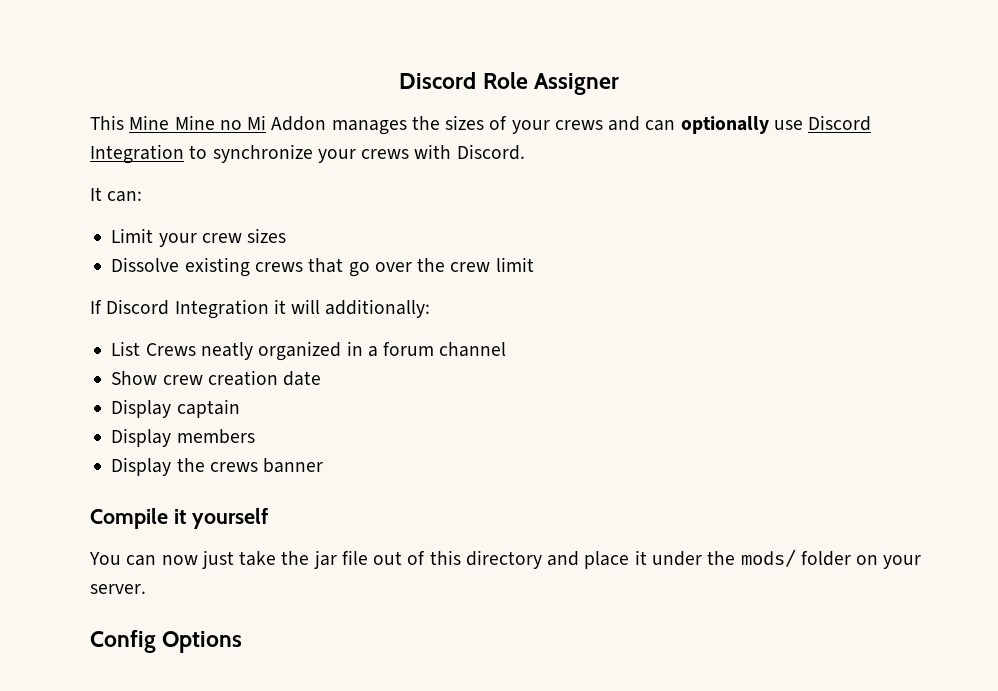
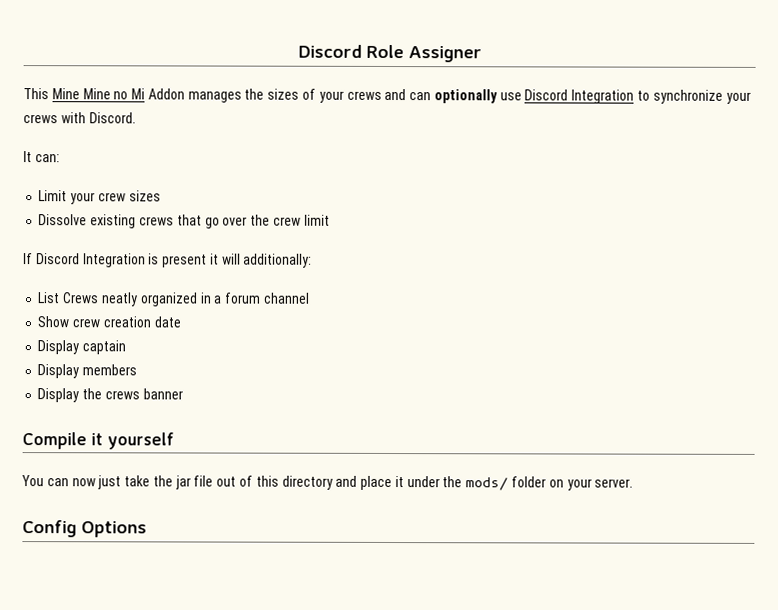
- If Discord Integration it will additionally:
+ If Discord Integration is present it will additionally:

